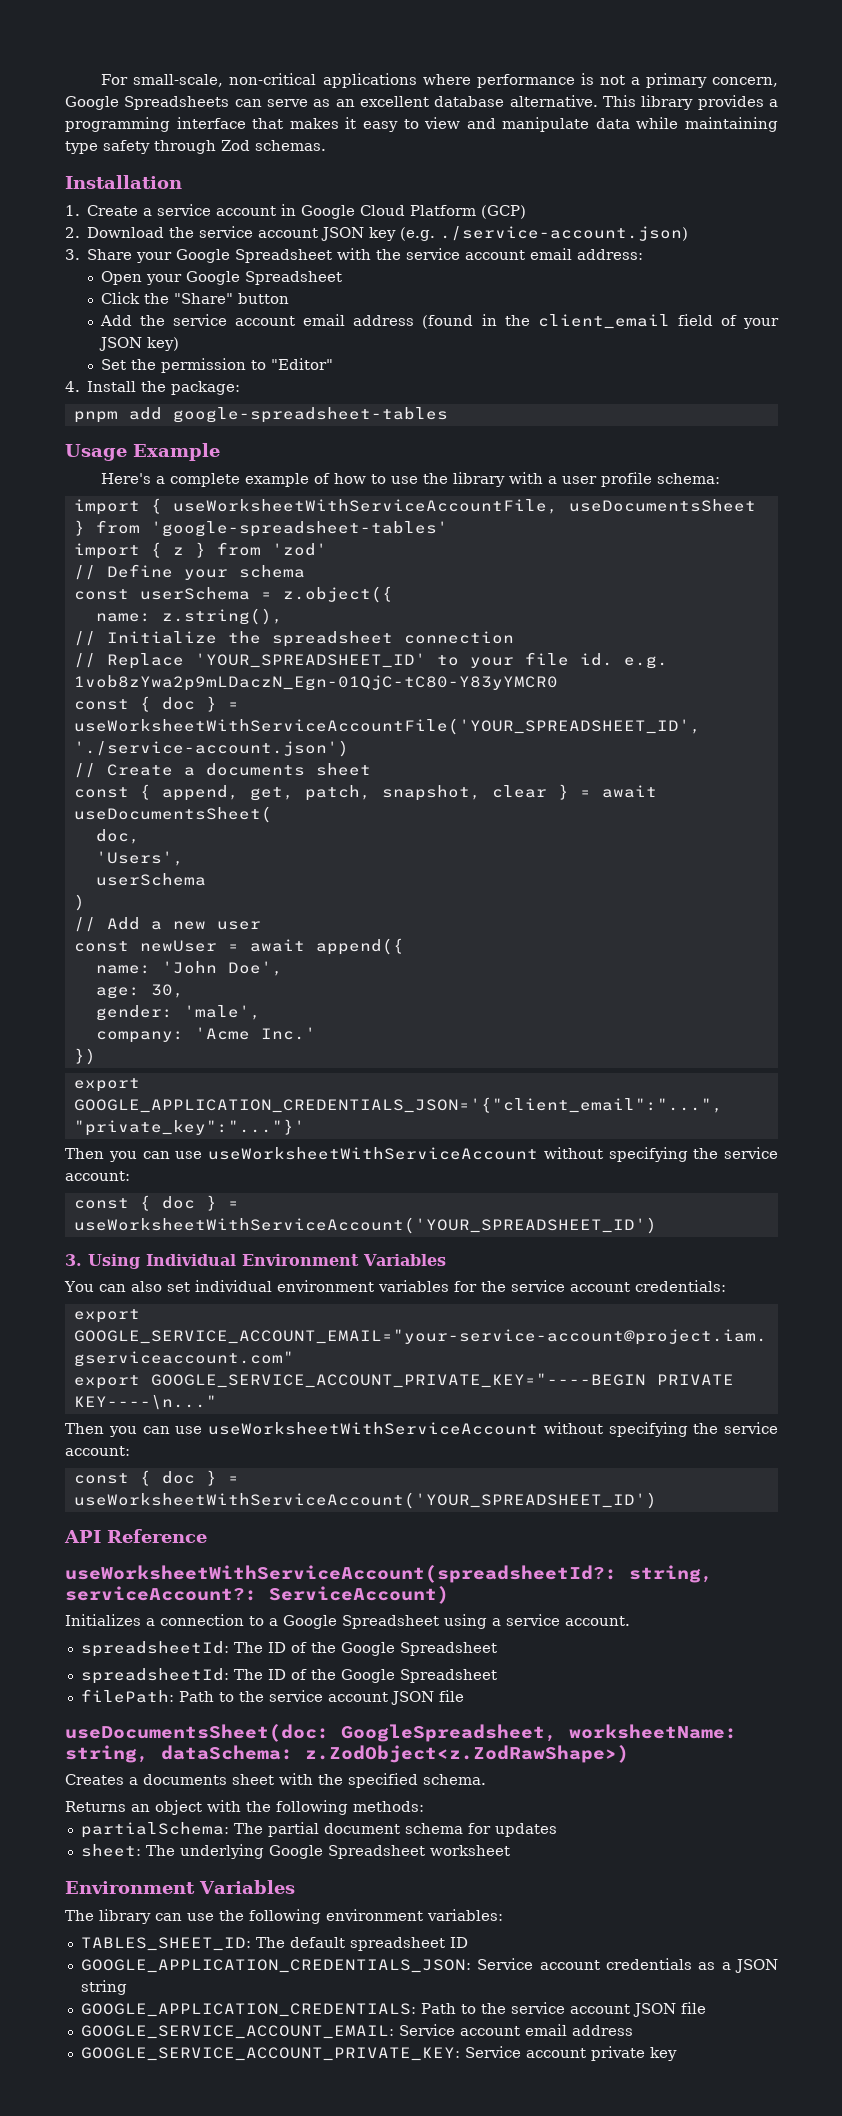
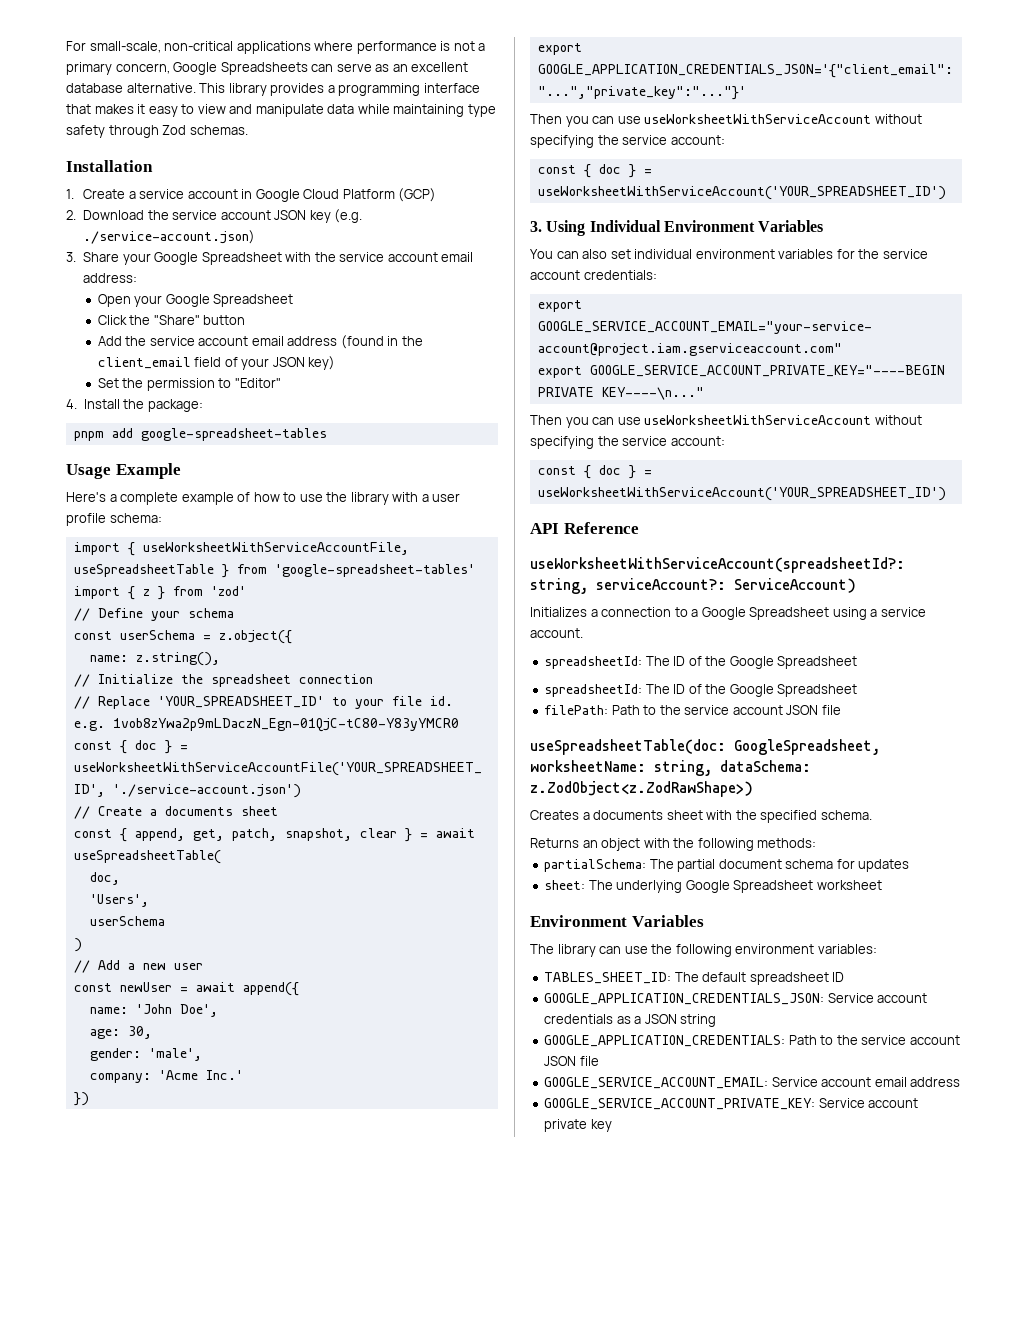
- import { useWorksheetWithServiceAccountFile, useDocumentsSheet } from 'google-spreadsheet-tables'
+ import { useWorksheetWithServiceAccountFile, useSpreadsheetTable } from 'google-spreadsheet-tables'
- const { append, get, patch, snapshot, clear } = await useDocumentsSheet(
+ const { append, get, patch, snapshot, clear } = await useSpreadsheetTable(
- useDocumentsSheet(doc: GoogleSpreadsheet, worksheetName: string, dataSchema: z.ZodObject<z.ZodRawShape>)
+ useSpreadsheetTable(doc: GoogleSpreadsheet, worksheetName: string, dataSchema: z.ZodObject<z.ZodRawShape>)

